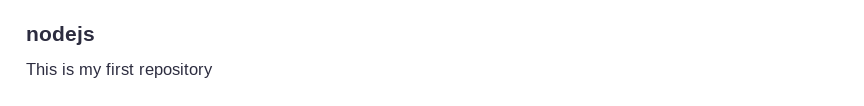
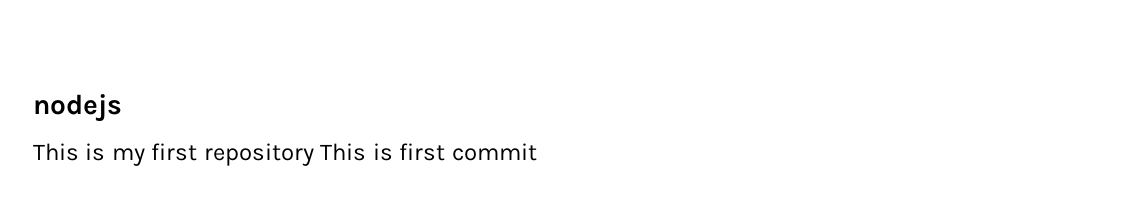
- This is my first repository
+ This is my first repository This is first commit

